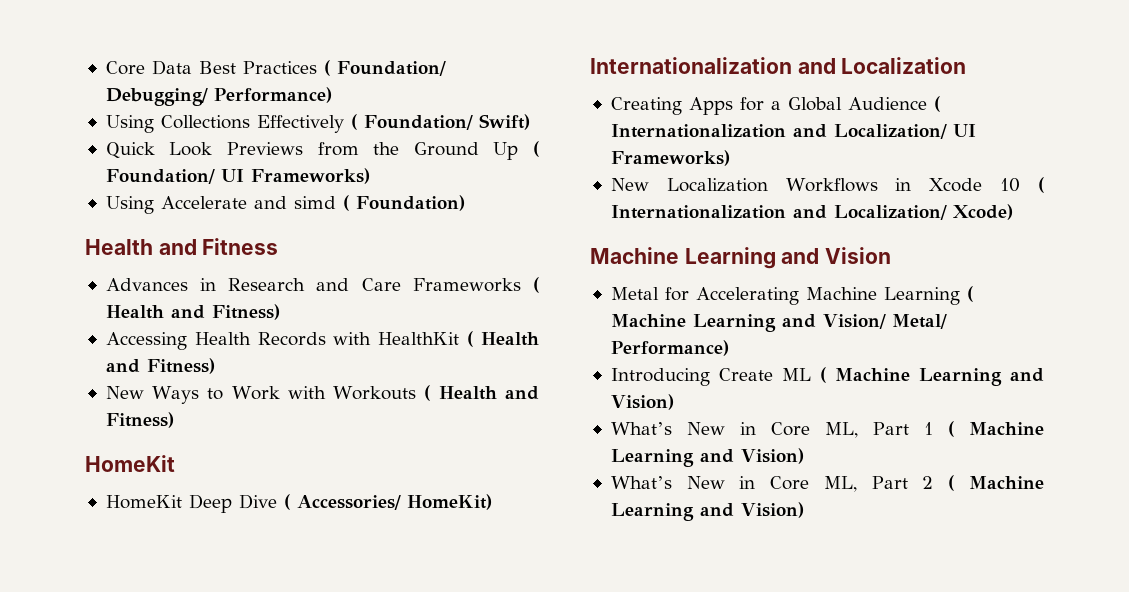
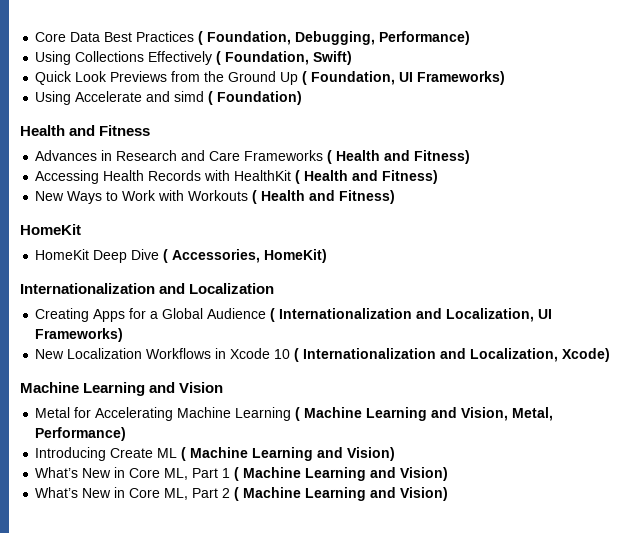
- Core Data Best Practices ( Foundation/ Debugging/ Performance)
+ Core Data Best Practices ( Foundation, Debugging, Performance)
- Using Collections Effectively ( Foundation/ Swift)
+ Using Collections Effectively ( Foundation, Swift)
- Quick Look Previews from the Ground Up ( Foundation/ UI Frameworks)
+ Quick Look Previews from the Ground Up ( Foundation, UI Frameworks)
- HomeKit Deep Dive ( Accessories/ HomeKit)
+ HomeKit Deep Dive ( Accessories, HomeKit)
- Creating Apps for a Global Audience ( Internationalization and Localization/ UI Frameworks)
+ Creating Apps for a Global Audience ( Internationalization and Localization, UI Frameworks)
- New Localization Workflows in Xcode 10 ( Internationalization and Localization/ Xcode)
+ New Localization Workflows in Xcode 10 ( Internationalization and Localization, Xcode)
- Metal for Accelerating Machine Learning ( Machine Learning and Vision/ Metal/ Performance)
+ Metal for Accelerating Machine Learning ( Machine Learning and Vision, Metal, Performance)

